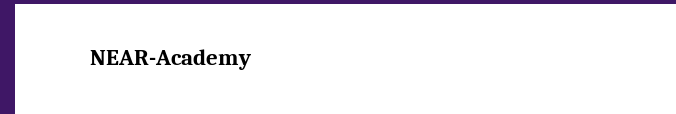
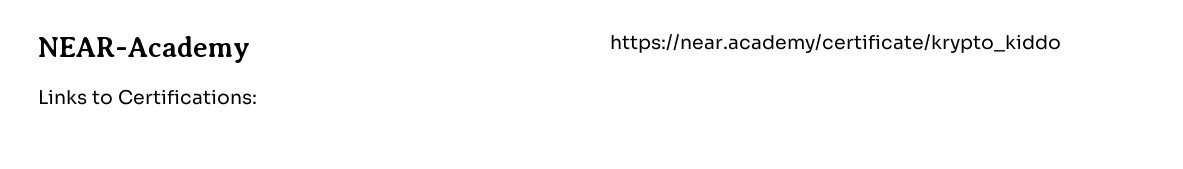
+ Links to Certifications: https://near.academy/certificate/krypto_kiddo

